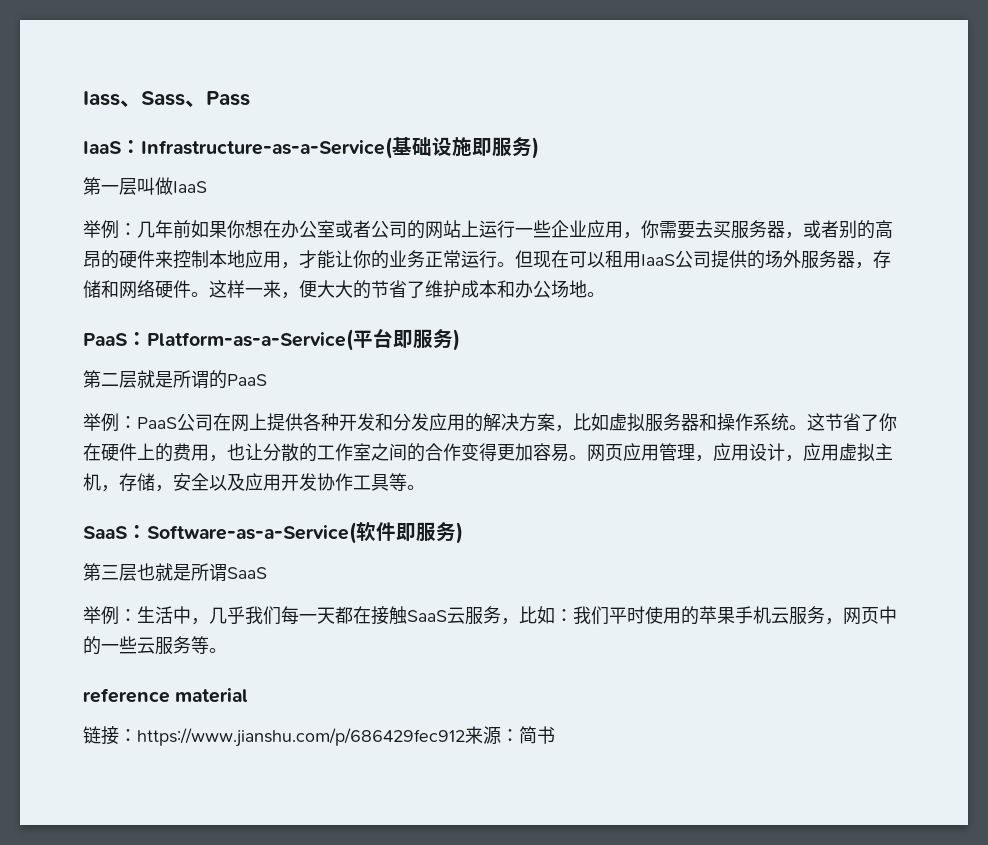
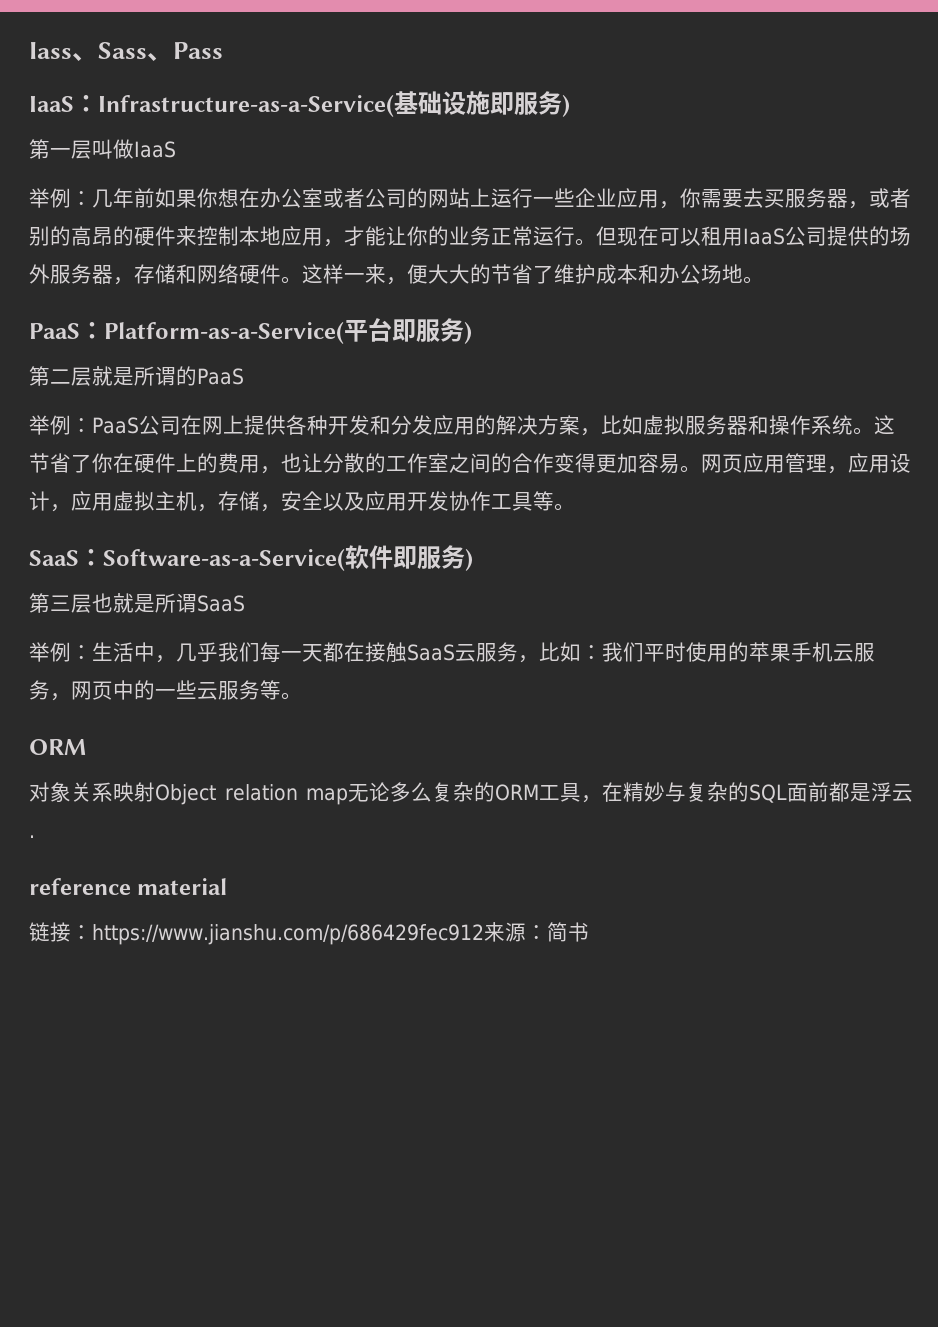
  举例：生活中，几乎我们每一天都在接触SaaS云服务，比如：我们平时使用的苹果手机云服务，网页中的一些云服务等。
+ ORM
+ 对象关系映射Object relation map无论多么复杂的ORM工具，在精妙与复杂的SQL面前都是浮云.

